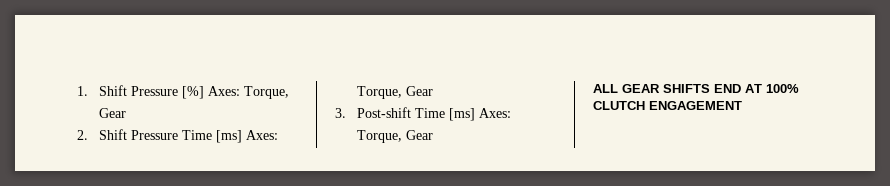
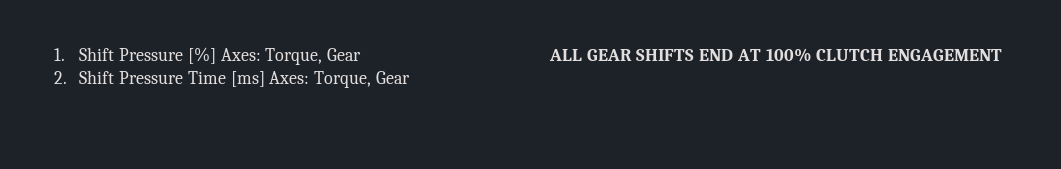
- 3. Post-shift Time [ms] Axes: Torque, Gear

